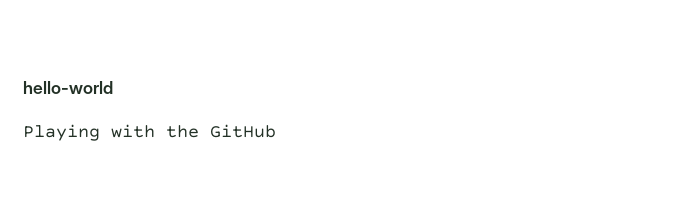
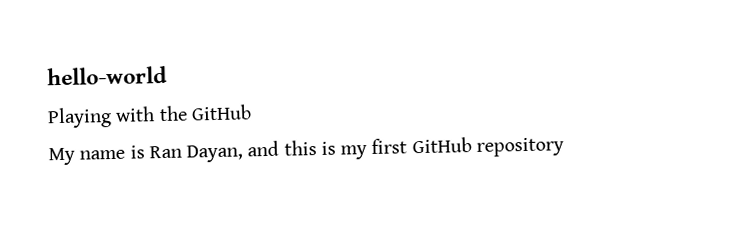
+ My name is Ran Dayan, and this is my first GitHub repository

